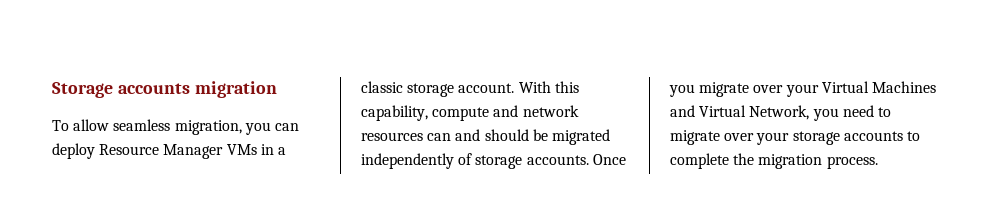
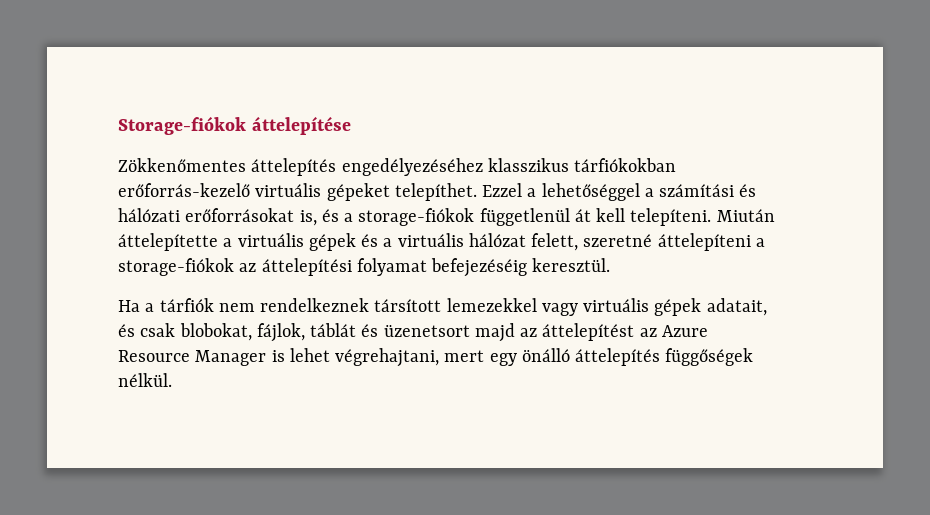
- Storage accounts migration
- To allow seamless migration, you can deploy Resource Manager VMs in a classic storage account. With this capability, compute and network resources can and should be migrated independently of storage accounts. Once you migrate over your Virtual Machines and Virtual Network, you need to migrate over your storage accounts to complete the migration process.
+ Storage-fiókok áttelepítése
+ Zökkenőmentes áttelepítés engedélyezéséhez klasszikus tárfiókokban erőforrás-kezelő virtuális gépeket telepíthet. Ezzel a lehetőséggel a számítási és hálózati erőforrásokat is, és a storage-fiókok függetlenül át kell telepíteni. Miután áttelepítette a virtuális gépek és a virtuális hálózat felett, szeretné áttelepíteni a storage-fiókok az áttelepítési folyamat befejezéséig keresztül.
+ Ha a tárfiók nem rendelkeznek társított lemezekkel vagy virtuális gépek adatait, és csak blobokat, fájlok, táblát és üzenetsort majd az áttelepítést az Azure Resource Manager is lehet végrehajtani, mert egy önálló áttelepítés függőségek nélkül.

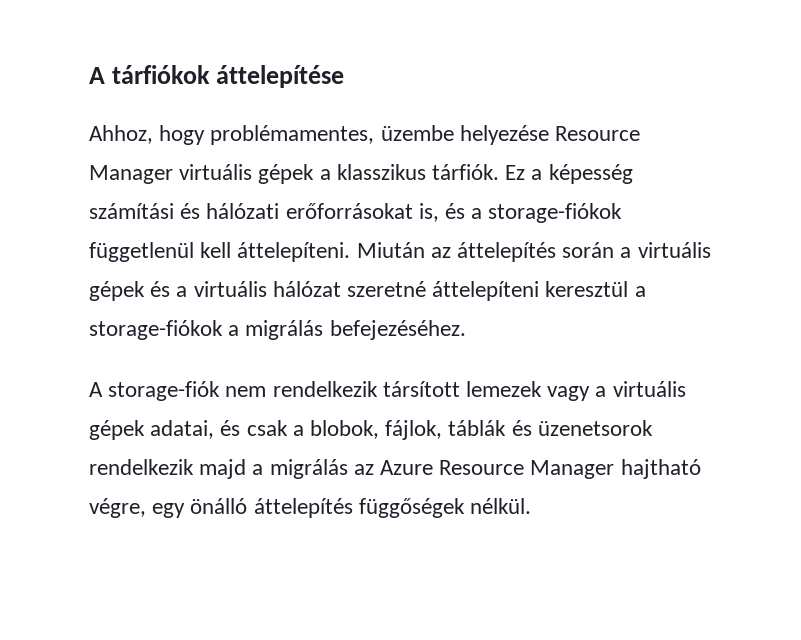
- Storage-fiókok áttelepítése
+ A tárfiókok áttelepítése
- Zökkenőmentes áttelepítés engedélyezéséhez klasszikus tárfiókokban erőforrás-kezelő virtuális gépeket telepíthet. Ezzel a lehetőséggel a számítási és hálózati erőforrásokat is, és a storage-fiókok függetlenül át kell telepíteni. Miután áttelepítette a virtuális gépek és a virtuális hálózat felett, szeretné áttelepíteni a storage-fiókok az áttelepítési folyamat befejezéséig keresztül.
- Ha a tárfiók nem rendelkeznek társított lemezekkel vagy virtuális gépek adatait, és csak blobokat, fájlok, táblát és üzenetsort majd az áttelepítést az Azure Resource Manager is lehet végrehajtani, mert egy önálló áttelepítés függőségek nélkül.
+ Ahhoz, hogy problémamentes, üzembe helyezése Resource Manager virtuális gépek a klasszikus tárfiók. Ez a képesség számítási és hálózati erőforrásokat is, és a storage-fiókok függetlenül kell áttelepíteni. Miután az áttelepítés során a virtuális gépek és a virtuális hálózat szeretné áttelepíteni keresztül a storage-fiókok a migrálás befejezéséhez.
+ A storage-fiók nem rendelkezik társított lemezek vagy a virtuális gépek adatai, és csak a blobok, fájlok, táblák és üzenetsorok rendelkezik majd a migrálás az Azure Resource Manager hajtható végre, egy önálló áttelepítés függőségek nélkül.

